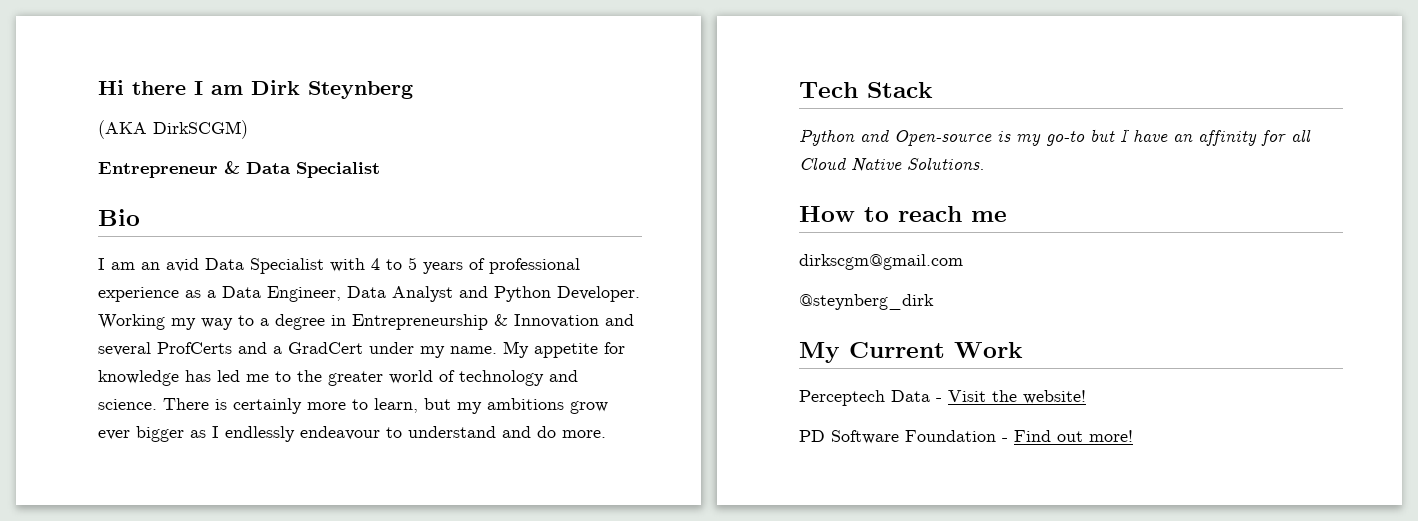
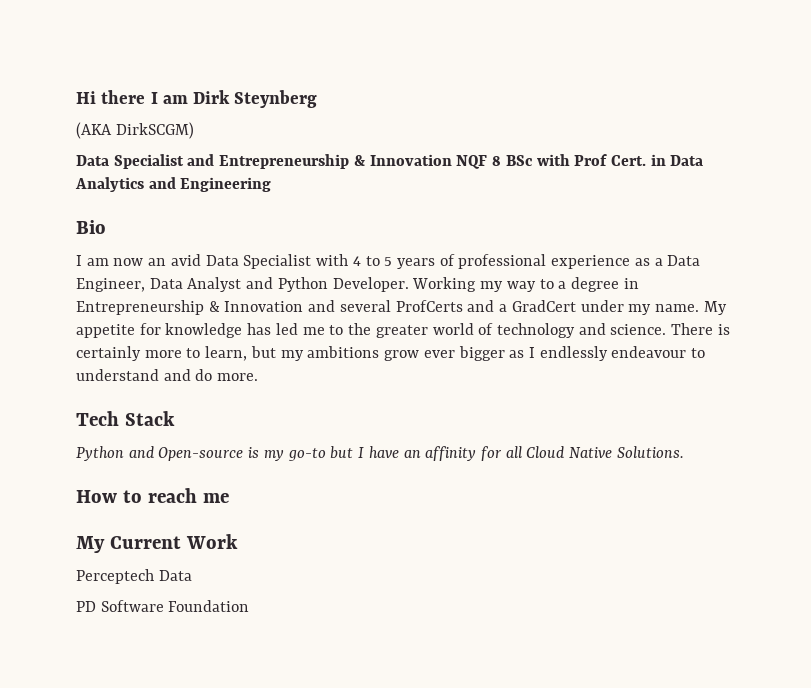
- Entrepreneur & Data Specialist
+ Data Specialist and Entrepreneurship & Innovation NQF 8 BSc with Prof Cert. in Data Analytics and Engineering
- I am an avid Data Specialist with 4 to 5 years of professional experience as a Data Engineer, Data Analyst and Python Developer.
+ I am now an avid Data Specialist with 4 to 5 years of professional experience as a Data Engineer, Data Analyst and Python Developer.
- dirkscgm@gmail.com
- @steynberg_dirk
- Perceptech Data - Visit the website!
+ Perceptech Data
- PD Software Foundation - Find out more!
+ PD Software Foundation

